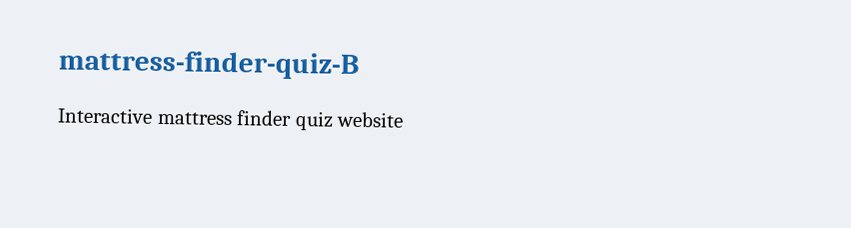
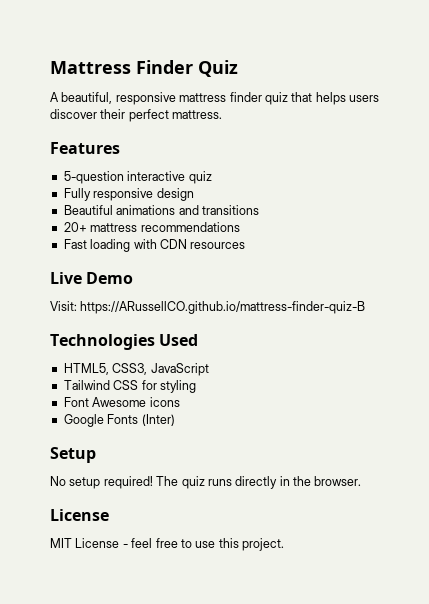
- mattress-finder-quiz-B
- Interactive mattress finder quiz website
+ Mattress Finder Quiz
+ A beautiful, responsive mattress finder quiz that helps users discover their perfect mattress.
+ Features
+ 5-question interactive quiz
+ Fully responsive design
+ Beautiful animations and transitions
+ 20+ mattress recommendations
+ Fast loading with CDN resources
+ Live Demo
+ Visit: https://ARussellCO.github.io/mattress-finder-quiz-B
+ Technologies Used
+ HTML5, CSS3, JavaScript
+ Tailwind CSS for styling
+ Font Awesome icons
+ Google Fonts (Inter)
+ Setup
+ No setup required! The quiz runs directly in the browser.
+ License
+ MIT License - feel free to use this project.

